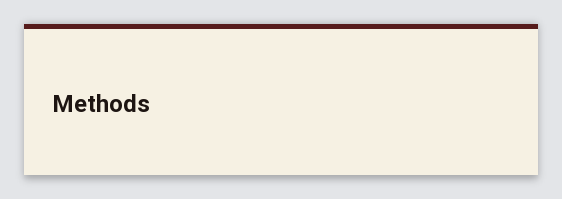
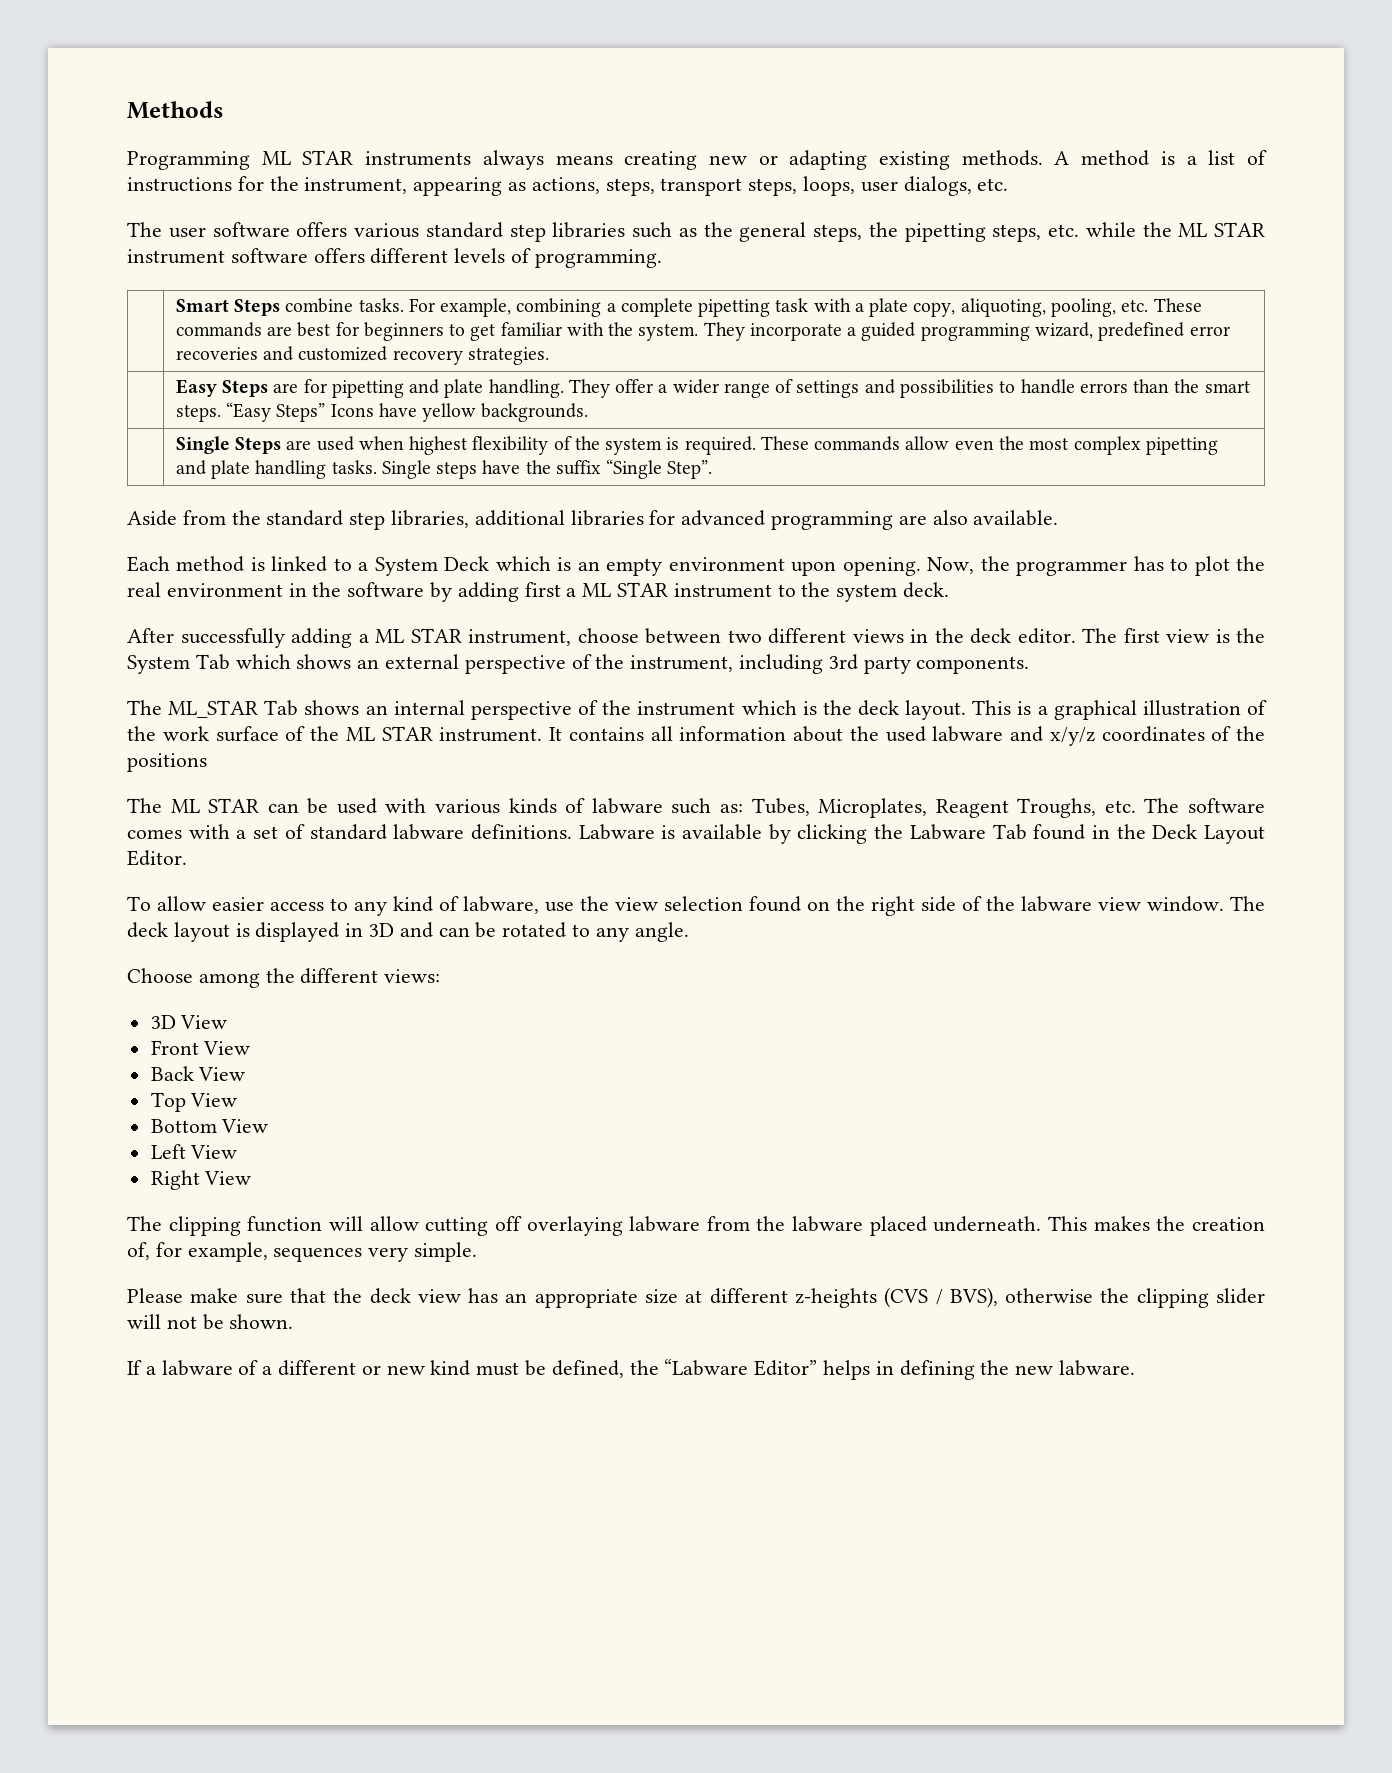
+ Programming ML STAR instruments always means creating new or adapting existing methods. A method is a list of instructions for the instrument, appearing as actions, steps, transport steps, loops, user dialogs, etc.
+ The user software offers various standard step libraries such as the general steps, the pipetting steps, etc. while the ML STAR instrument software offers different levels of programming.
+ | Smart Steps combine tasks. For example, combining a complete pipetting task with a plate copy, aliquoting, pooling, etc. These commands are best for beginners to get familiar with the system. They incorporate a guided programming wizard, predefined error recoveries and customized recovery strategies.
+ | Easy Steps are for pipetting and plate handling. They offer a wider range of settings and possibilities to handle errors than the smart steps. “Easy Steps” Icons have yellow backgrounds.
+ | Single Steps are used when highest flexibility of the system is required. These commands allow even the most complex pipetting and plate handling tasks. Single steps have the suffix “Single Step”.
+ Aside from the standard step libraries, additional libraries for advanced programming are also available.
+ Each method is linked to a System Deck which is an empty environment upon opening. Now, the programmer has to plot the real environment in the software by adding first a ML STAR instrument to the system deck.
+ After successfully adding a ML STAR instrument, choose between two different views in the deck editor. The first view is the System Tab which shows an external perspective of the instrument, including 3rd party components.
+ The ML_STAR Tab shows an internal perspective of the instrument which is the deck layout. This is a graphical illustration of the work surface of the ML STAR instrument. It contains all information about the used labware and x/y/z coordinates of the positions
+ The ML STAR can be used with various kinds of labware such as: Tubes, Microplates, Reagent Troughs, etc. The software comes with a set of standard labware definitions. Labware is available by clicking the Labware Tab found in the Deck Layout Editor.
+ To allow easier access to any kind of labware, use the view selection found on the right side of the labware view window. The deck layout is displayed in 3D and can be rotated to any angle.
+ Choose among the different views:
+ 3D View
+ Front View
+ Back View
+ Top View
+ Bottom View
+ Left View
+ Right View
+ The clipping function will allow cutting off overlaying labware from the labware placed underneath. This makes the creation of, for example, sequences very simple.
+ Please make sure that the deck view has an appropriate size at different z-heights (CVS / BVS), otherwise the clipping slider will not be shown.
+ If a labware of a different or new kind must be defined, the “Labware Editor” helps in defining the new labware.

